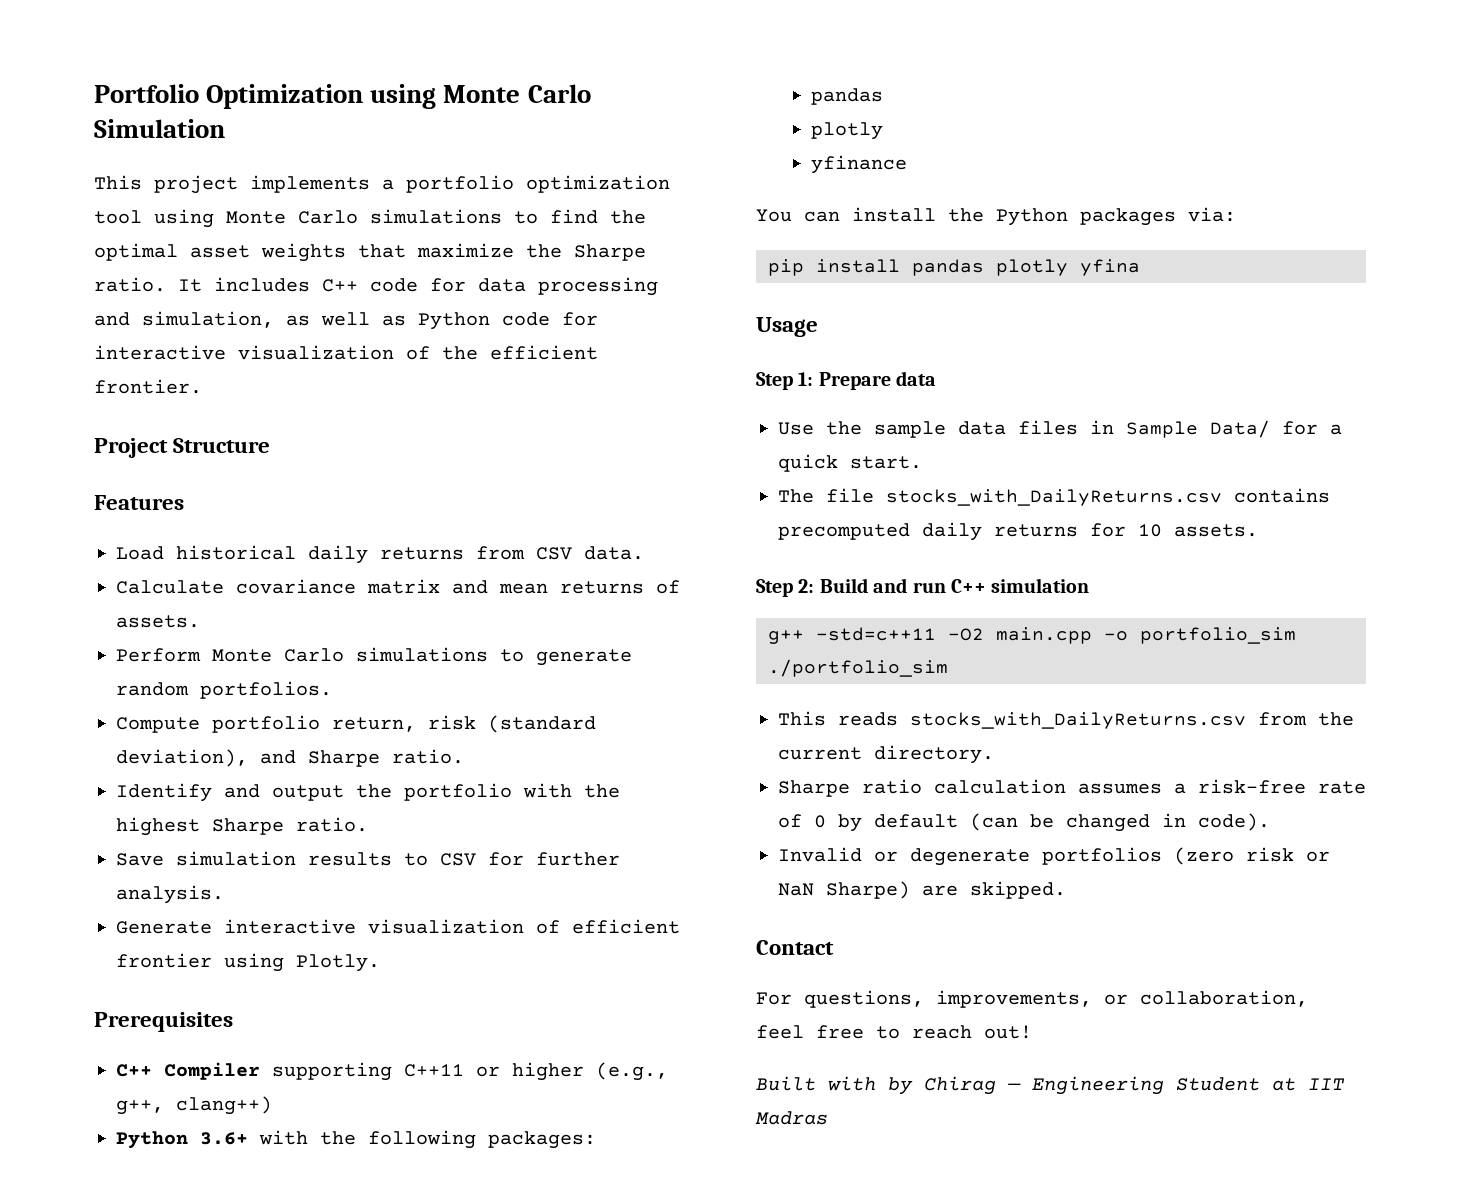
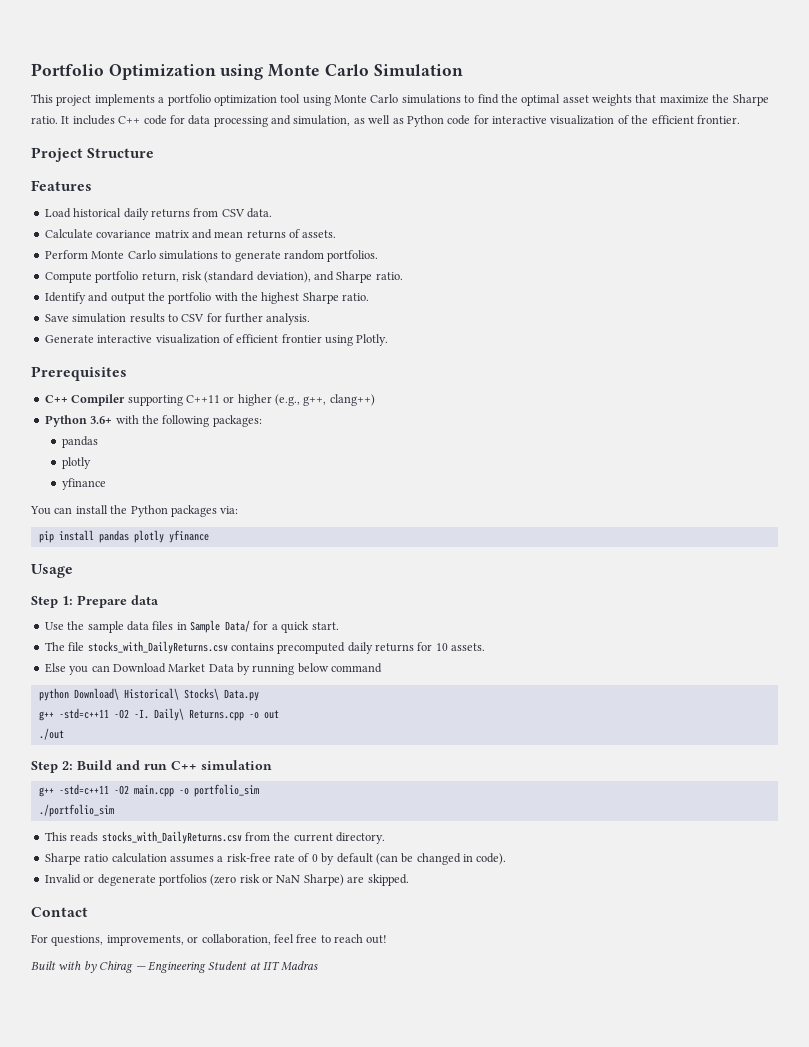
- pip install pandas plotly yfina
+ pip install pandas plotly yfinance
+ Else you can Download Market Data by running below command
+ python Download\ Historical\ Stocks\ Data.py
+ g++ -std=c++11 -O2 -I. Daily\ Returns.cpp -o out
+ ./out

